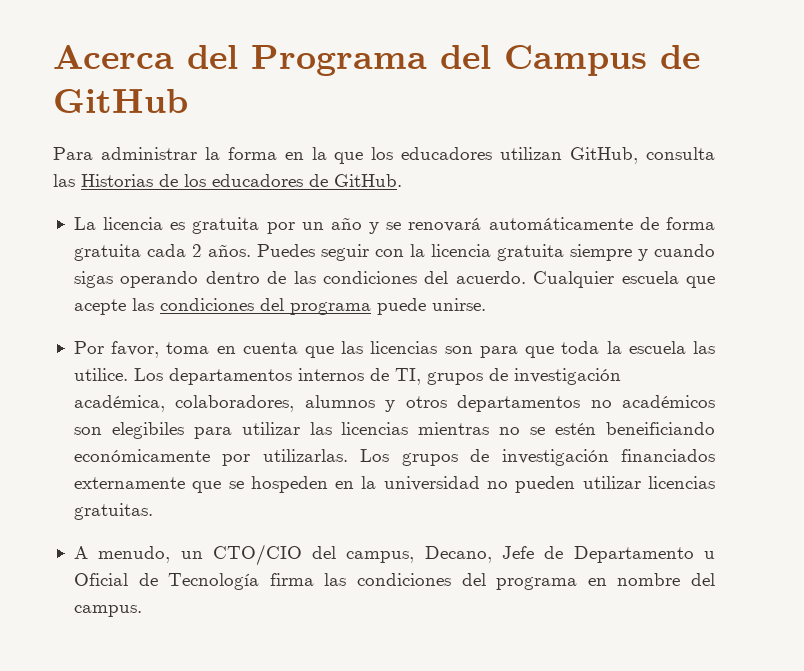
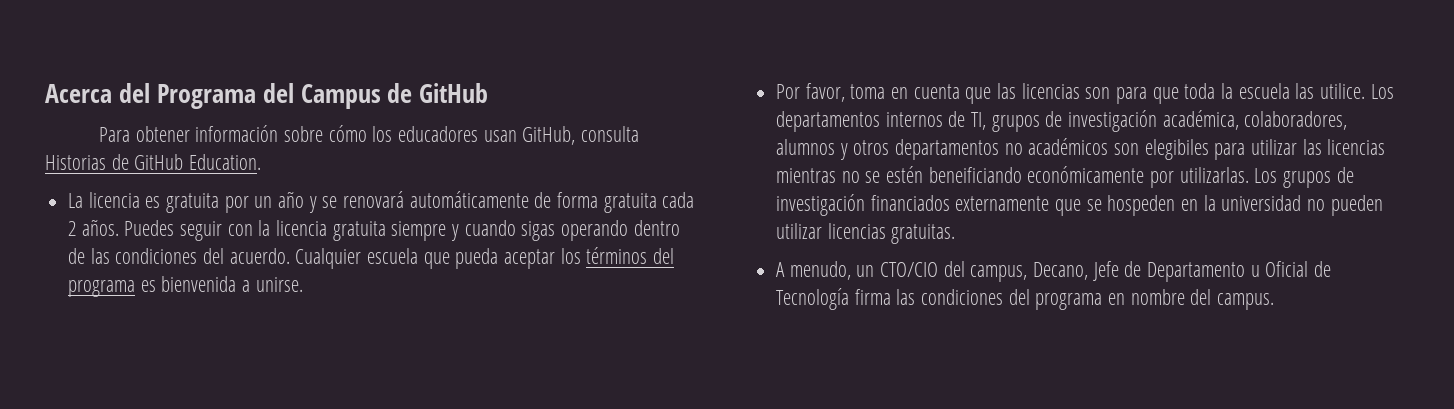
- Para administrar la forma en la que los educadores utilizan GitHub, consulta las Historias de los educadores de GitHub.
+ Para obtener información sobre cómo los educadores usan GitHub, consulta Historias de GitHub Education.
- Cualquier escuela que acepte las condiciones del programa puede unirse.
+ Cualquier escuela que pueda aceptar los términos del programa es bienvenida a unirse.

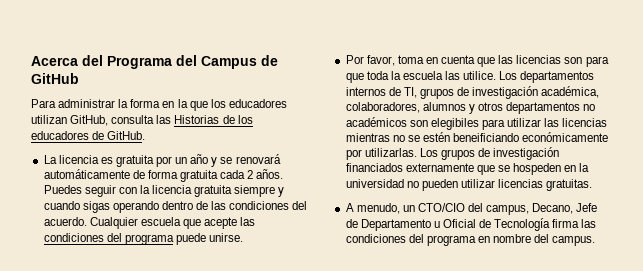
- Para obtener información sobre cómo los educadores usan GitHub, consulta Historias de GitHub Education.
+ Para administrar la forma en la que los educadores utilizan GitHub, consulta las Historias de los educadores de GitHub.
- Cualquier escuela que pueda aceptar los términos del programa es bienvenida a unirse.
+ Cualquier escuela que acepte las condiciones del programa puede unirse.

